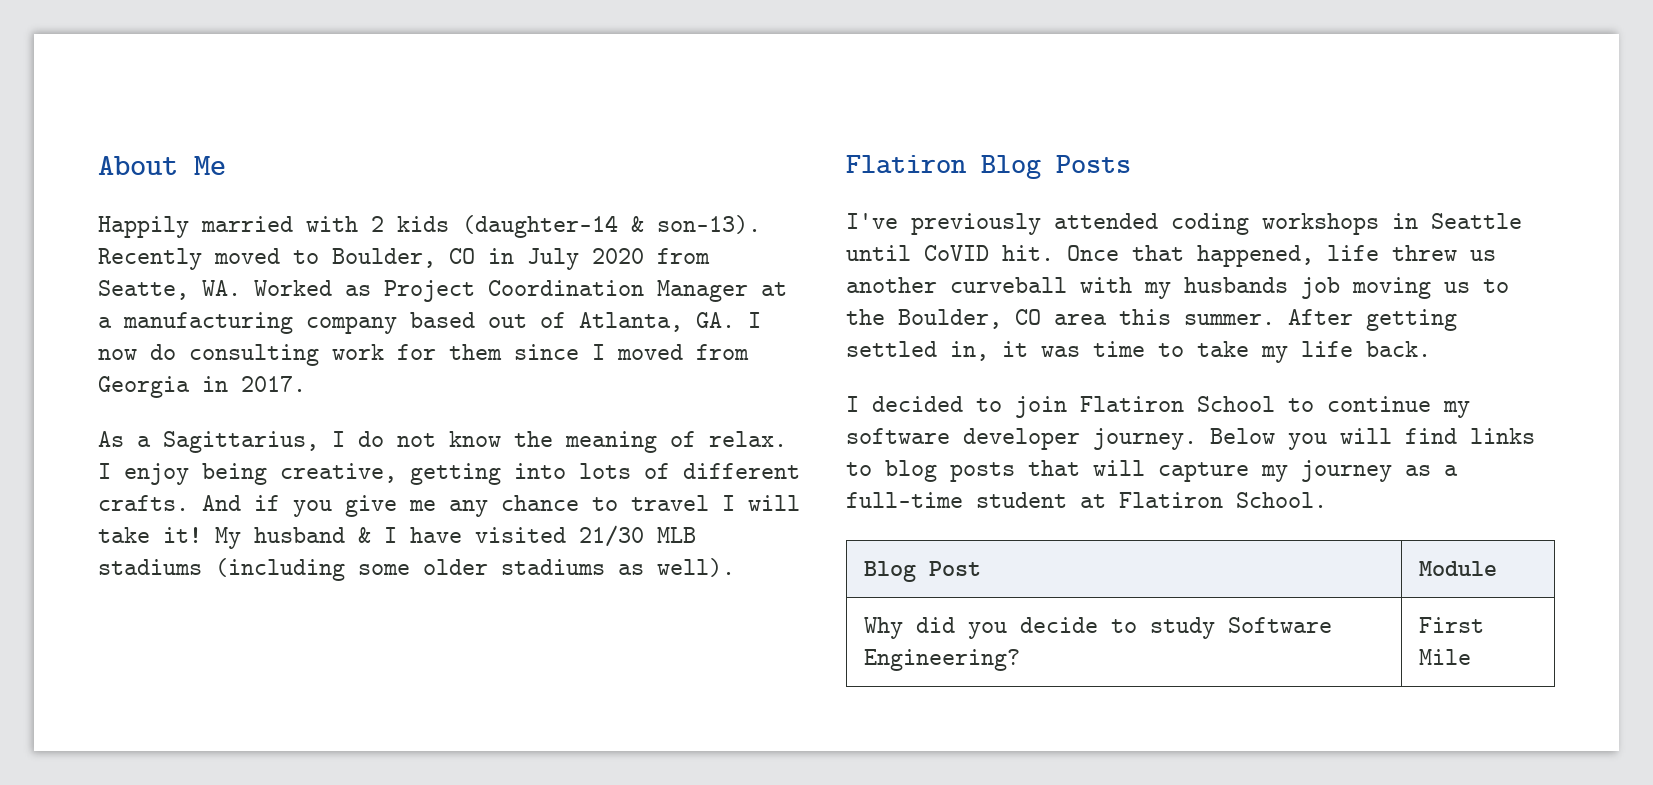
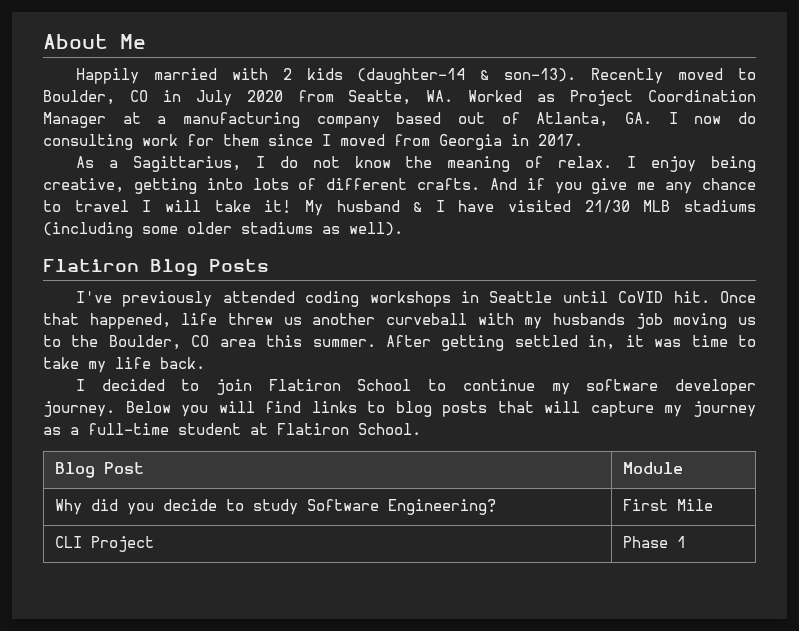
+ CLI Project | Phase 1

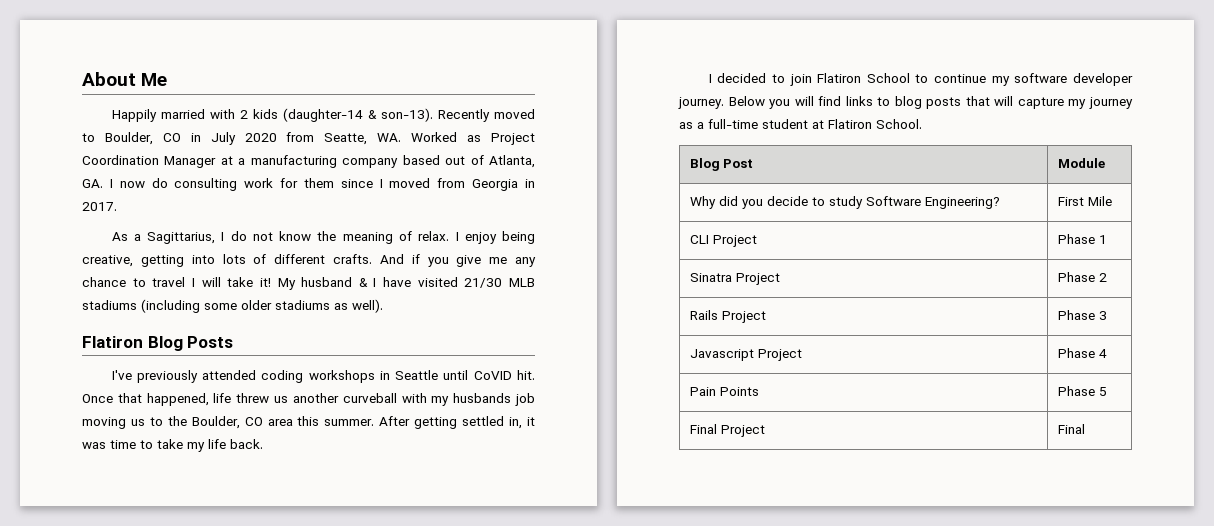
+ Sinatra Project | Phase 2
+ Rails Project | Phase 3
+ Javascript Project | Phase 4
+ Pain Points | Phase 5
+ Final Project | Final

